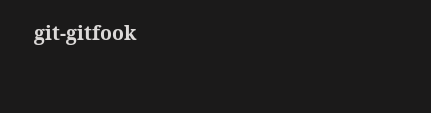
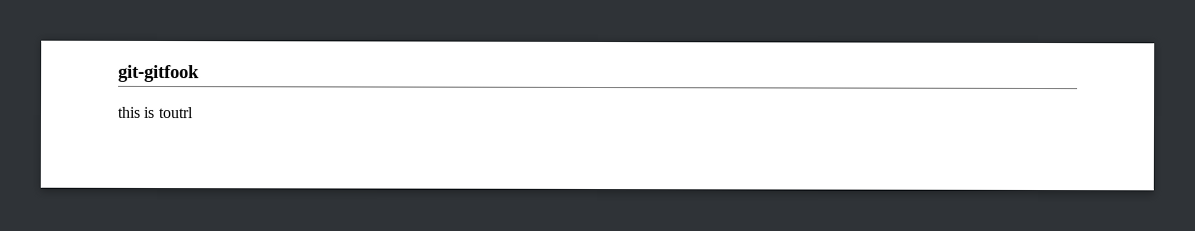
+ this is toutrl

